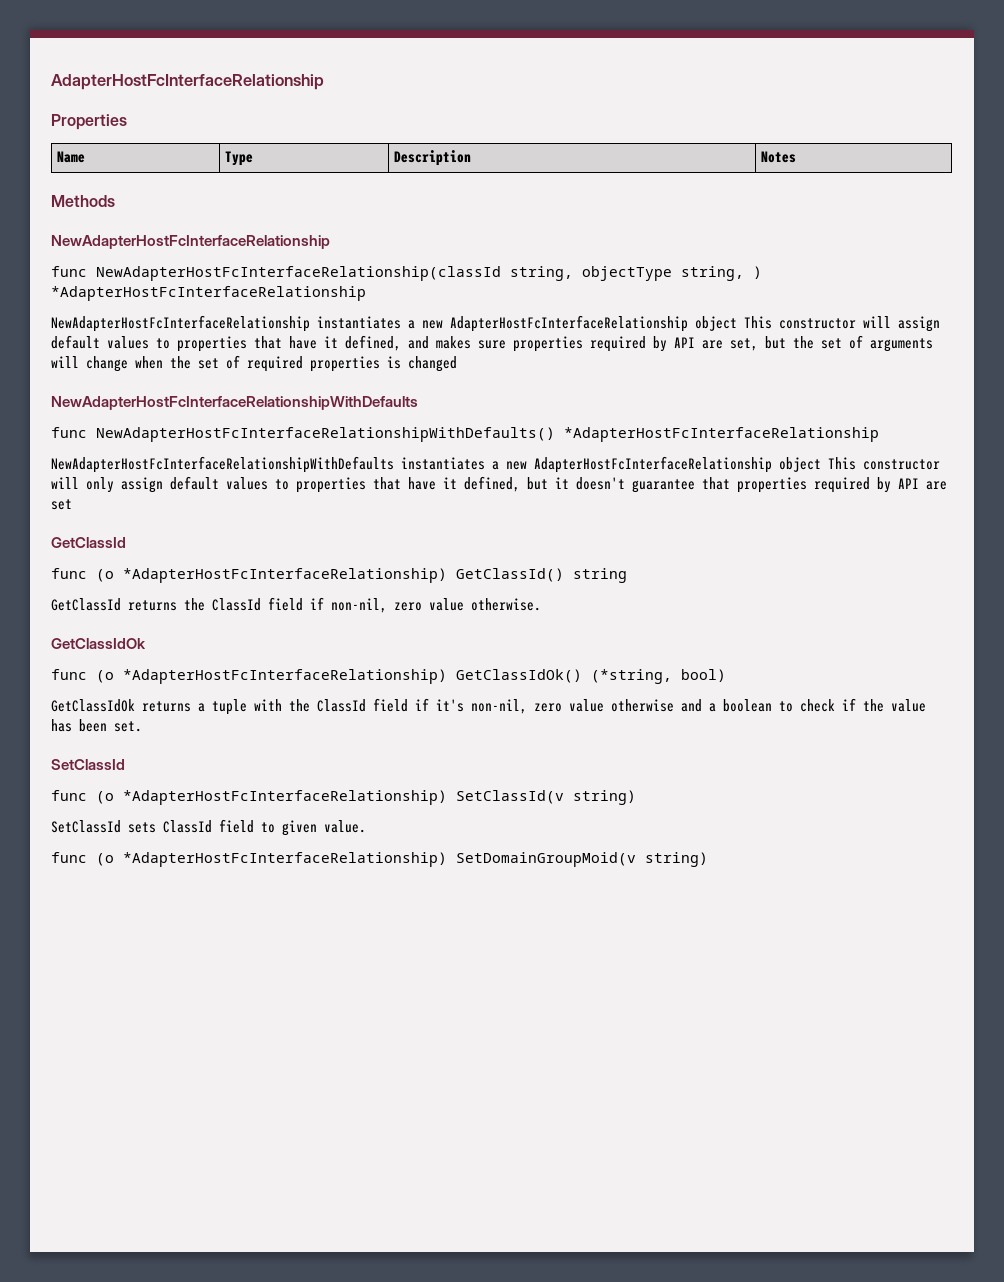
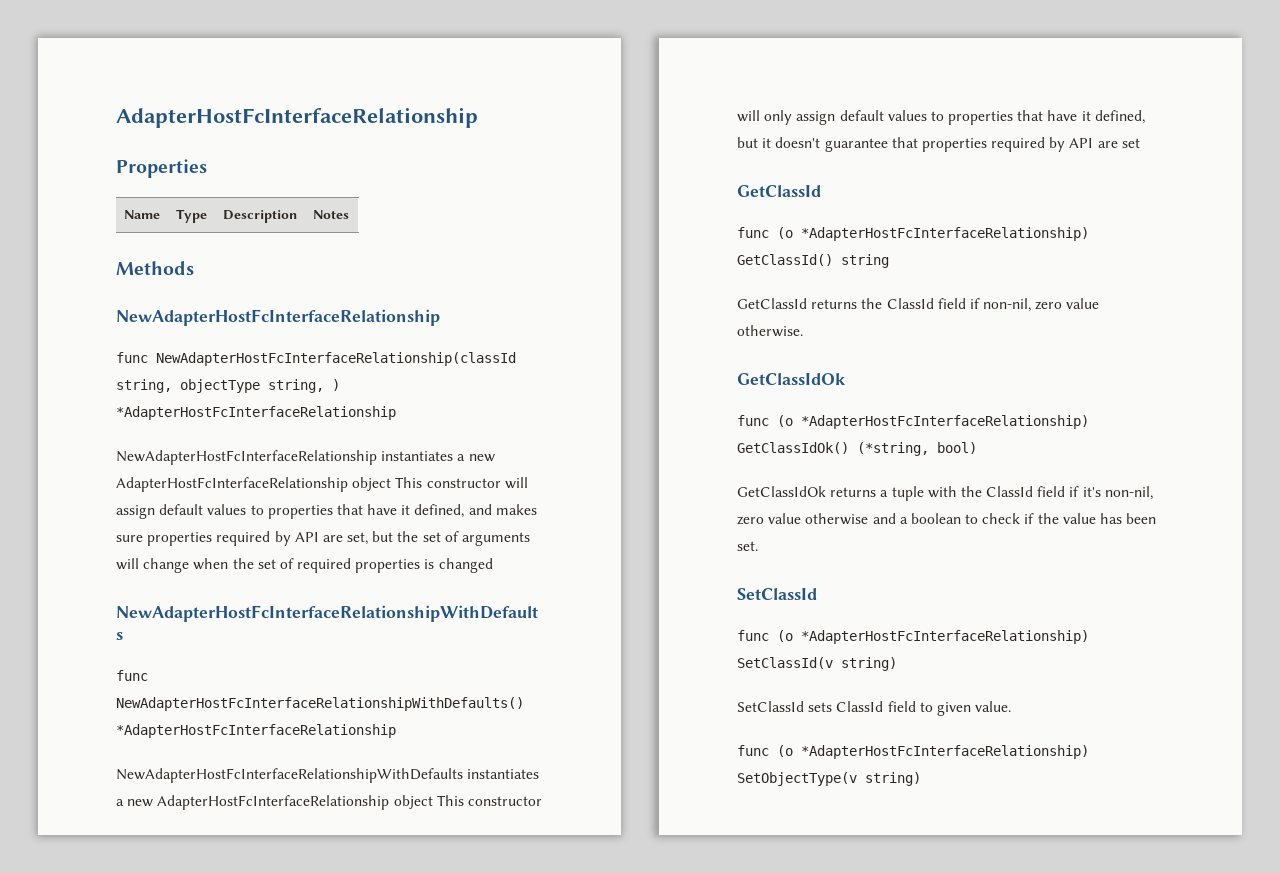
- func (o *AdapterHostFcInterfaceRelationship) SetDomainGroupMoid(v string)
+ func (o *AdapterHostFcInterfaceRelationship) SetObjectType(v string)

